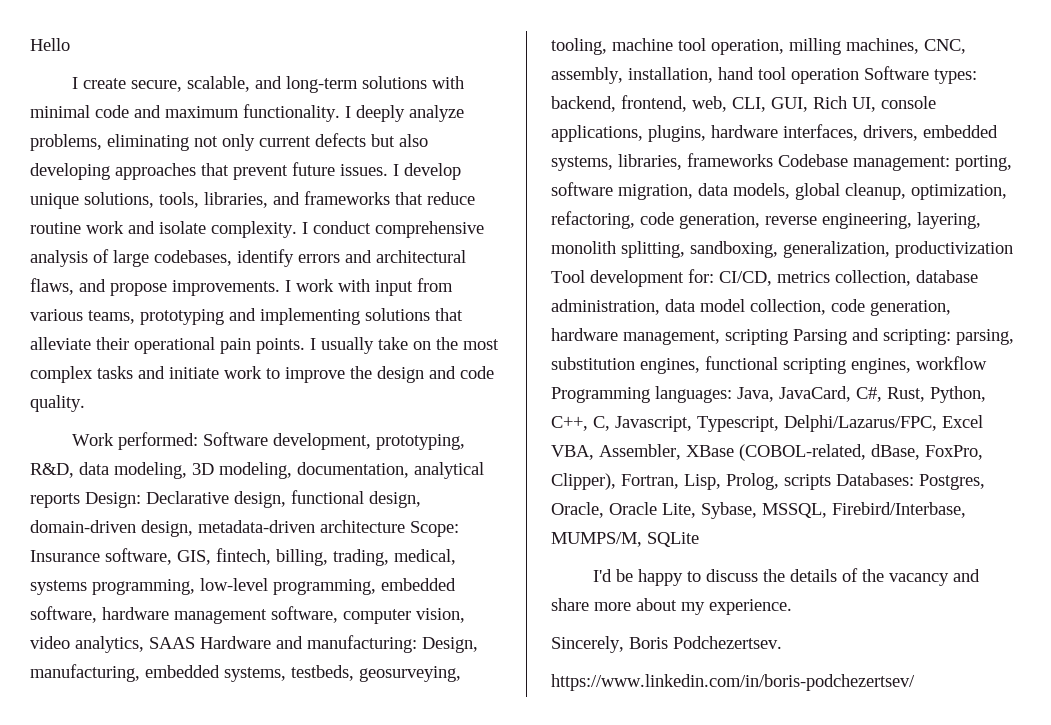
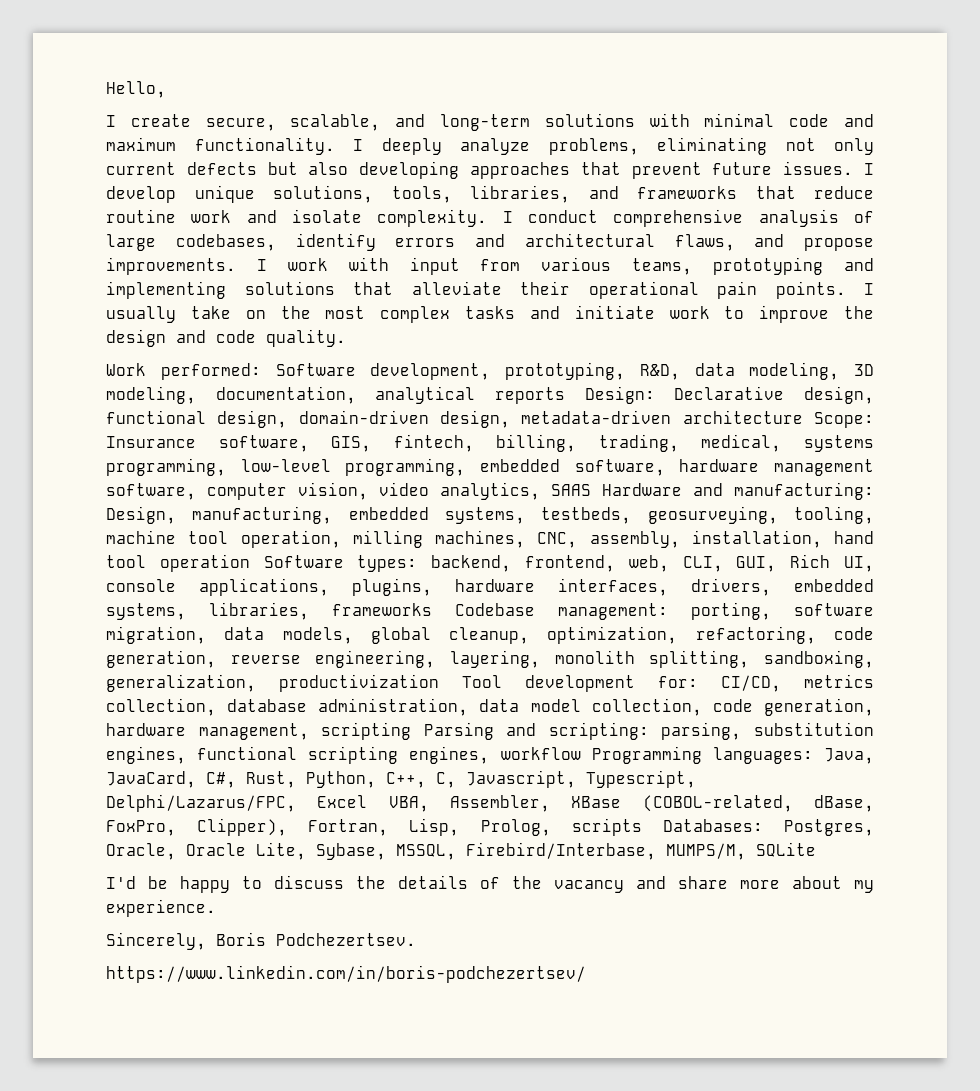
- Hello
+ Hello,

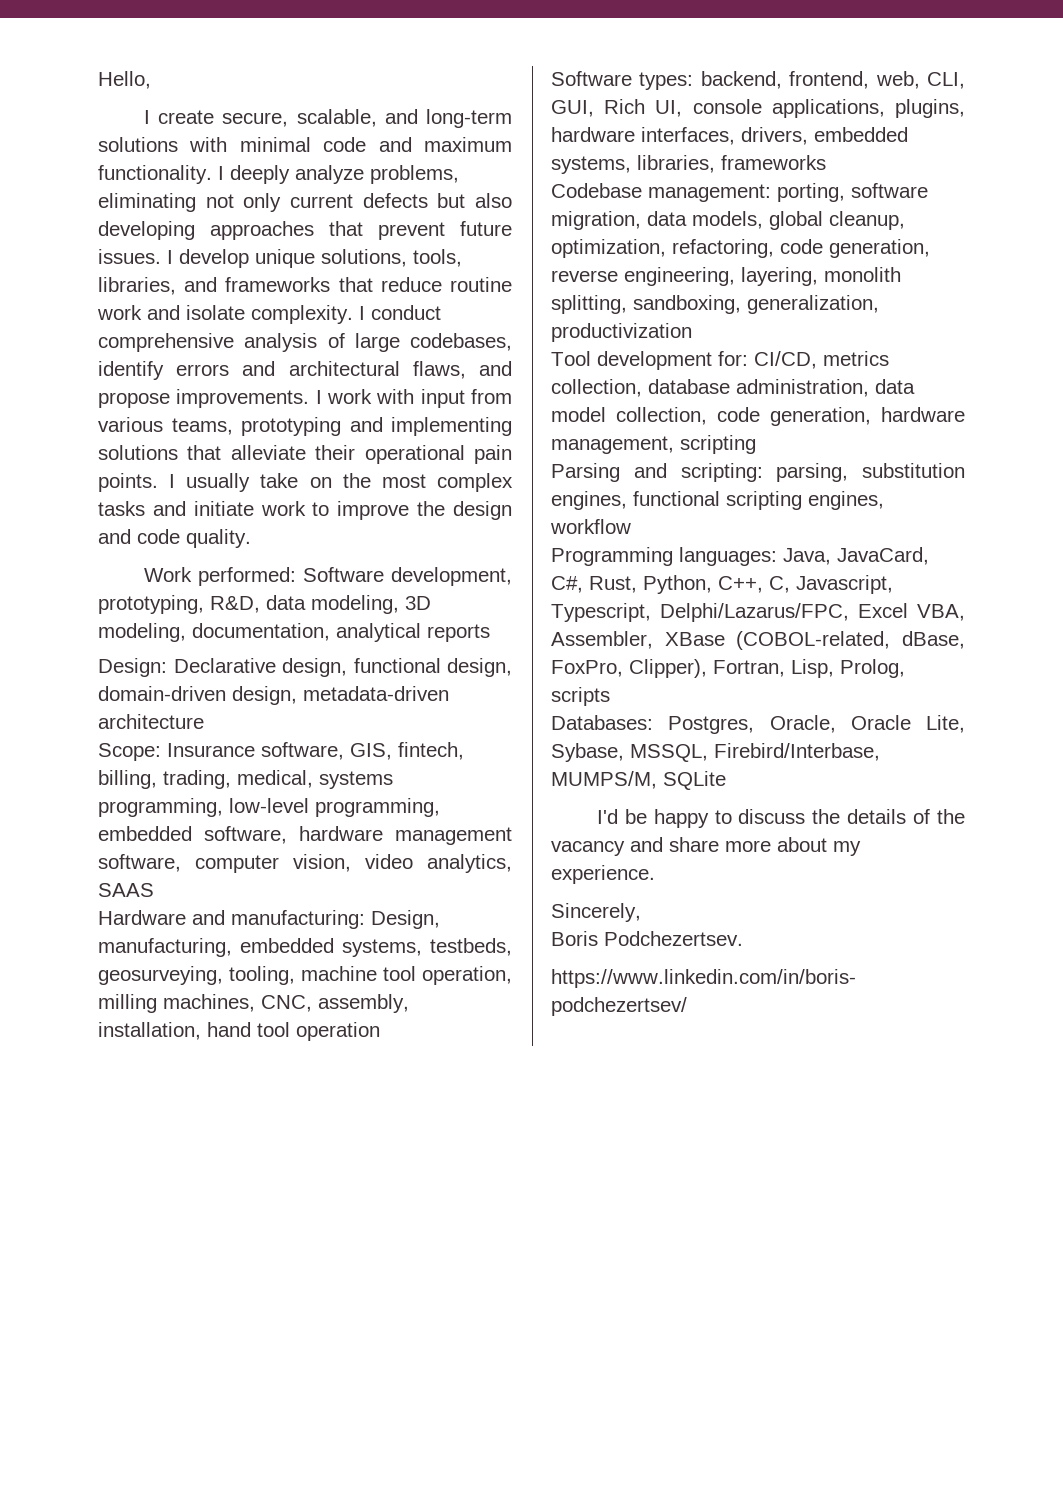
- Software development, prototyping, R&D, data modeling, 3D modeling, documentation, analytical reports Design:
+ Software development, prototyping, R&D, data modeling, 3D modeling, documentation, analytical reports
+ Design:
- Declarative design, functional design, domain-driven design, metadata-driven architecture Scope:
+ Declarative design, functional design, domain-driven design, metadata-driven architecture
+ Scope:
- Insurance software, GIS, fintech, billing, trading, medical, systems programming, low-level programming, embedded software, hardware management software, computer vision, video analytics, SAAS Hardware and manufacturing:
+ Insurance software, GIS, fintech, billing, trading, medical, systems programming, low-level programming, embedded software, hardware management software, computer vision, video analytics, SAAS
+ Hardware and manufacturing:
- Design, manufacturing, embedded systems, testbeds, geosurveying, tooling, machine tool operation, milling machines, CNC, assembly, installation, hand tool operation Software types:
+ Design, manufacturing, embedded systems, testbeds, geosurveying, tooling, machine tool operation, milling machines, CNC, assembly, installation, hand tool operation
+ Software types:
- backend, frontend, web, CLI, GUI, Rich UI, console applications, plugins, hardware interfaces, drivers, embedded systems, libraries, frameworks Codebase management:
+ backend, frontend, web, CLI, GUI, Rich UI, console applications, plugins, hardware interfaces, drivers, embedded systems, libraries, frameworks
+ Codebase management:
- porting, software migration, data models, global cleanup, optimization, refactoring, code generation, reverse engineering, layering, monolith splitting, sandboxing, generalization, productivization Tool development for:
+ porting, software migration, data models, global cleanup, optimization, refactoring, code generation, reverse engineering, layering, monolith splitting, sandboxing, generalization, productivization
+ Tool development for:
- CI/CD, metrics collection, database administration, data model collection, code generation, hardware management, scripting Parsing and scripting:
+ CI/CD, metrics collection, database administration, data model collection, code generation, hardware management, scripting
+ Parsing and scripting:
- parsing, substitution engines, functional scripting engines, workflow Programming languages:
+ parsing, substitution engines, functional scripting engines, workflow
+ Programming languages:
- Java, JavaCard, C#, Rust, Python, C++, C, Javascript, Typescript, Delphi/Lazarus/FPC, Excel VBA, Assembler, XBase (COBOL-related, dBase, FoxPro, Clipper), Fortran, Lisp, Prolog, scripts Databases:
+ Java, JavaCard, C#, Rust, Python, C++, C, Javascript, Typescript, Delphi/Lazarus/FPC, Excel VBA, Assembler, XBase (COBOL-related, dBase, FoxPro, Clipper), Fortran, Lisp, Prolog, scripts
+ Databases:
- Sincerely, Boris Podchezertsev.
+ Sincerely,
+ Boris Podchezertsev.

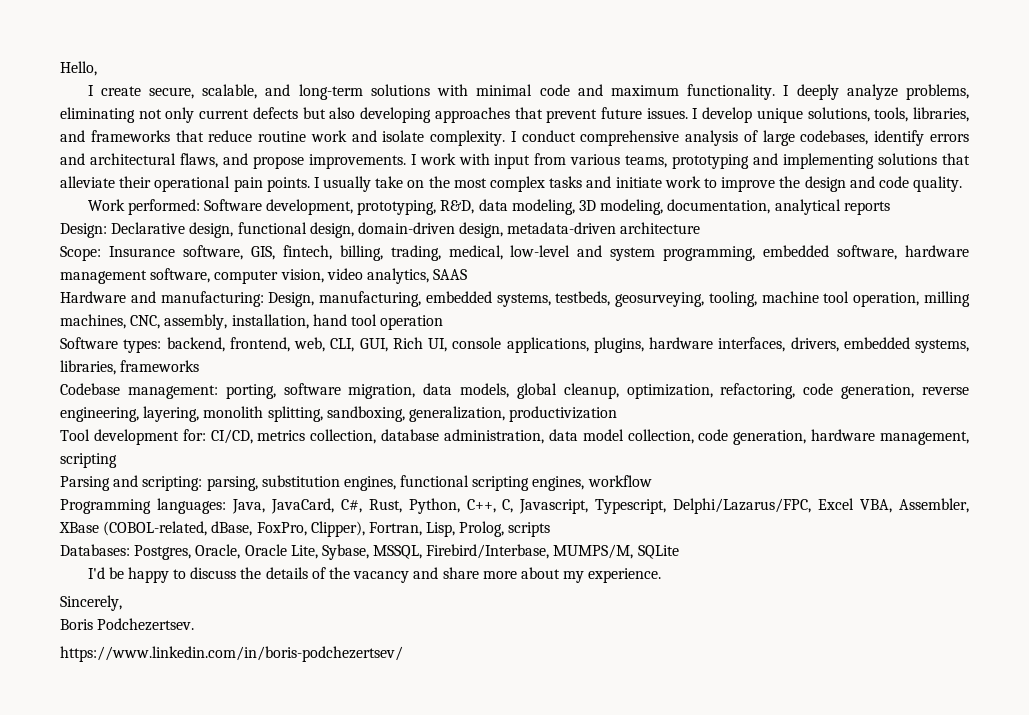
- Scope: Insurance software, GIS, fintech, billing, trading, medical, systems programming, low-level programming, embedded software, hardware management software, computer vision, video analytics, SAAS
+ Scope: Insurance software, GIS, fintech, billing, trading, medical, low-level and system programming, embedded software, hardware management software, computer vision, video analytics, SAAS

